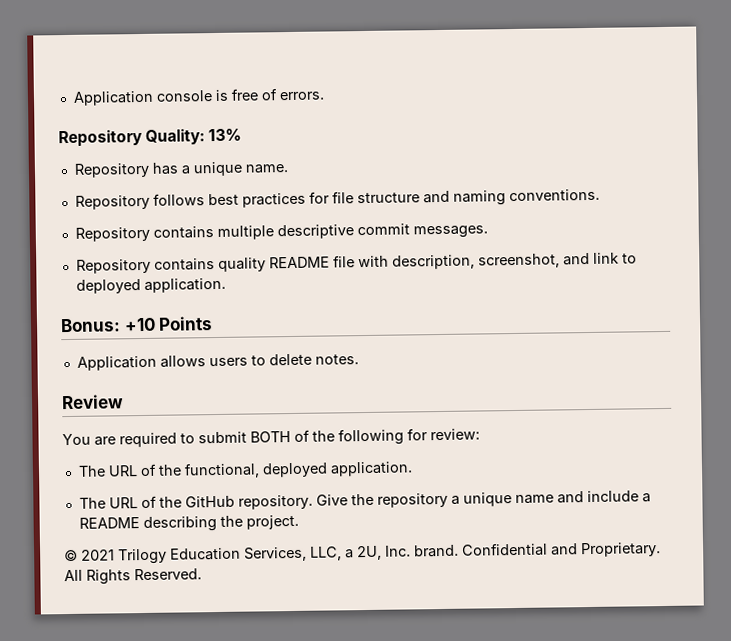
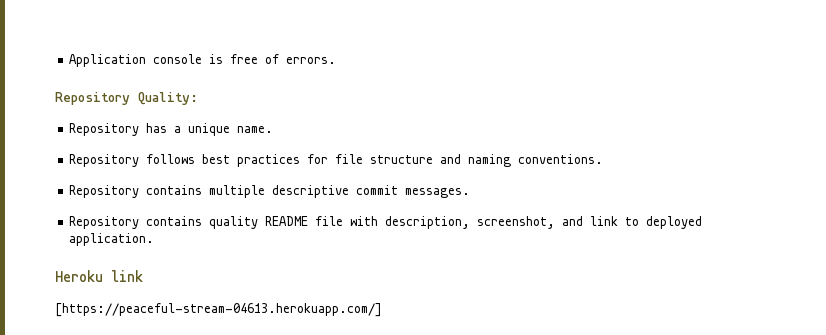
- Repository Quality: 13%
+ Repository Quality:
- Bonus: +10 Points
- Application allows users to delete notes.
- Review
- You are required to submit BOTH of the following for review:
- The URL of the functional, deployed application.
- The URL of the GitHub repository. Give the repository a unique name and include a README describing the project.
- © 2021 Trilogy Education Services, LLC, a 2U, Inc. brand. Confidential and Proprietary. All Rights Reserved.
+ Heroku link
+ [https://peaceful-stream-04613.herokuapp.com/]

